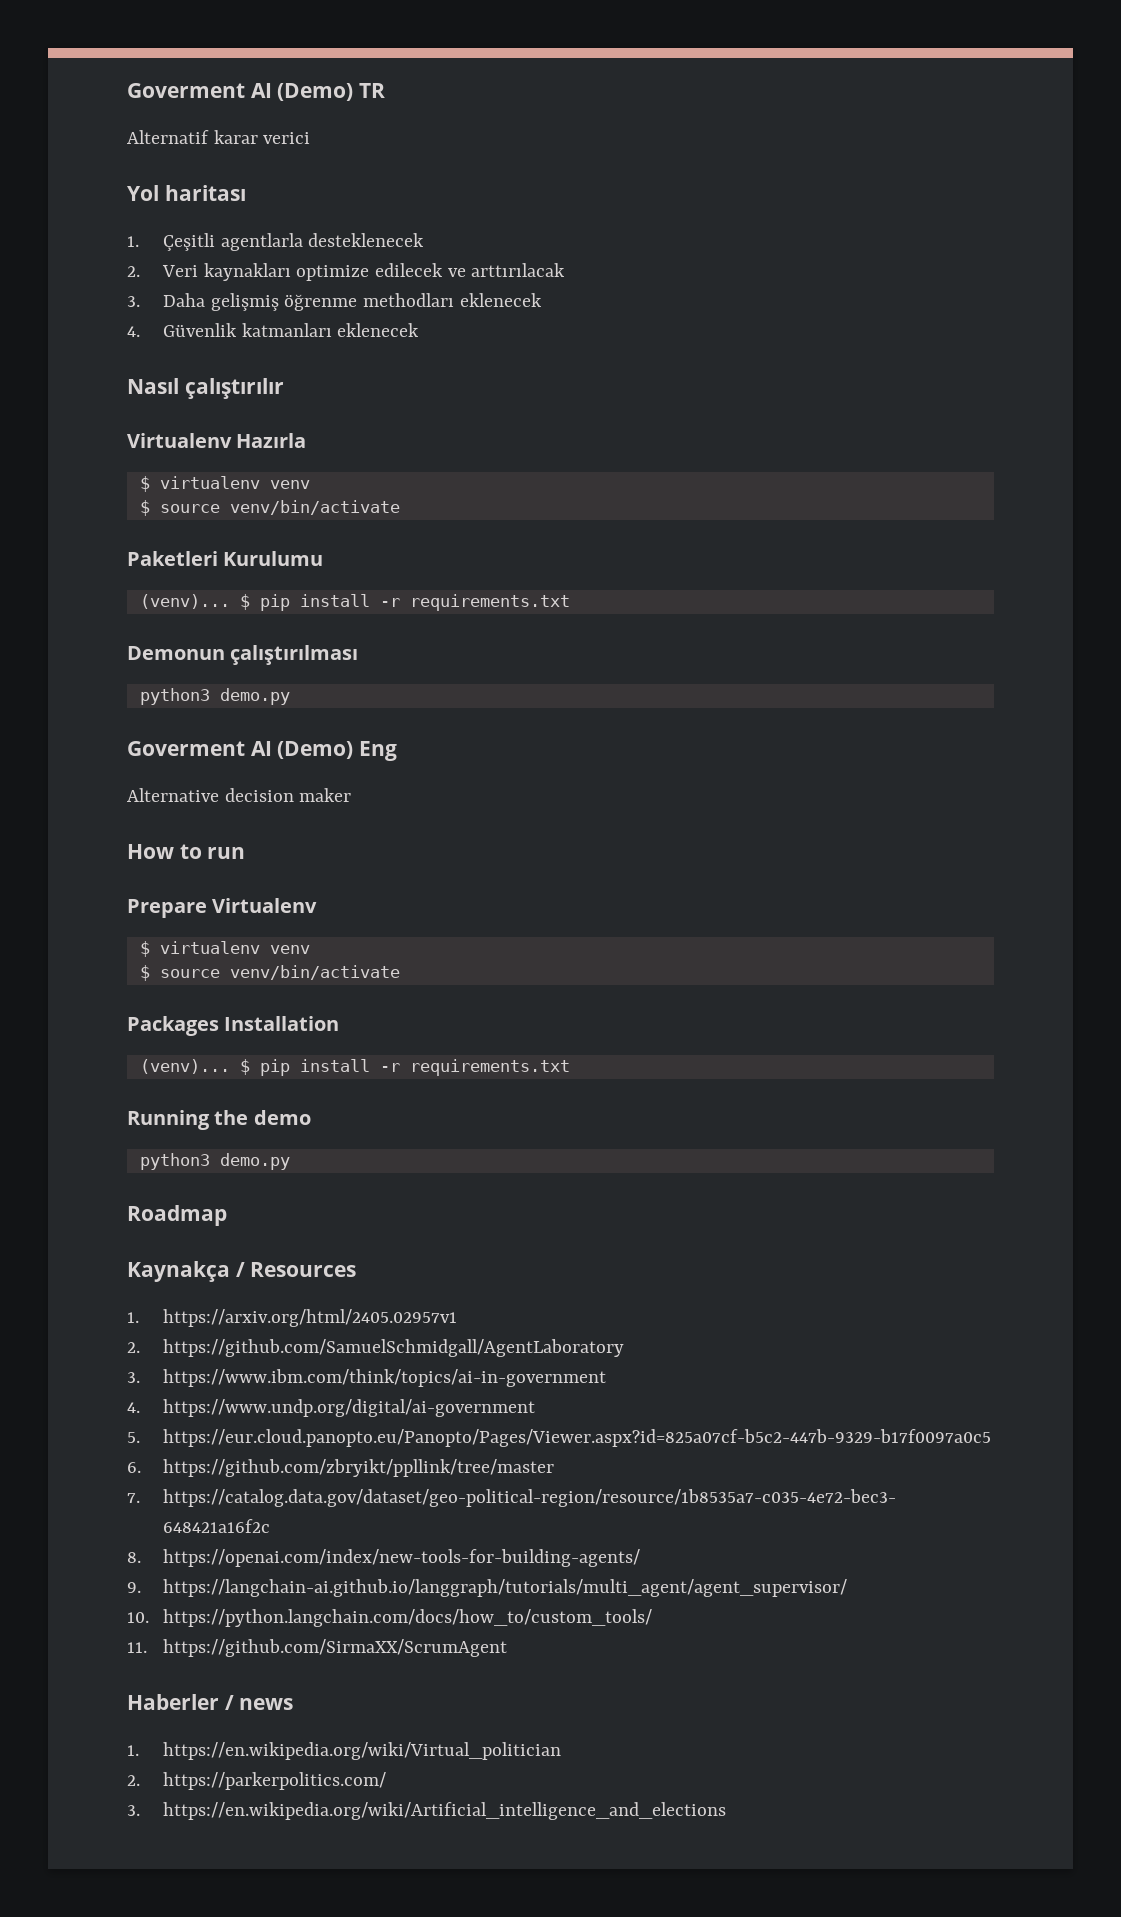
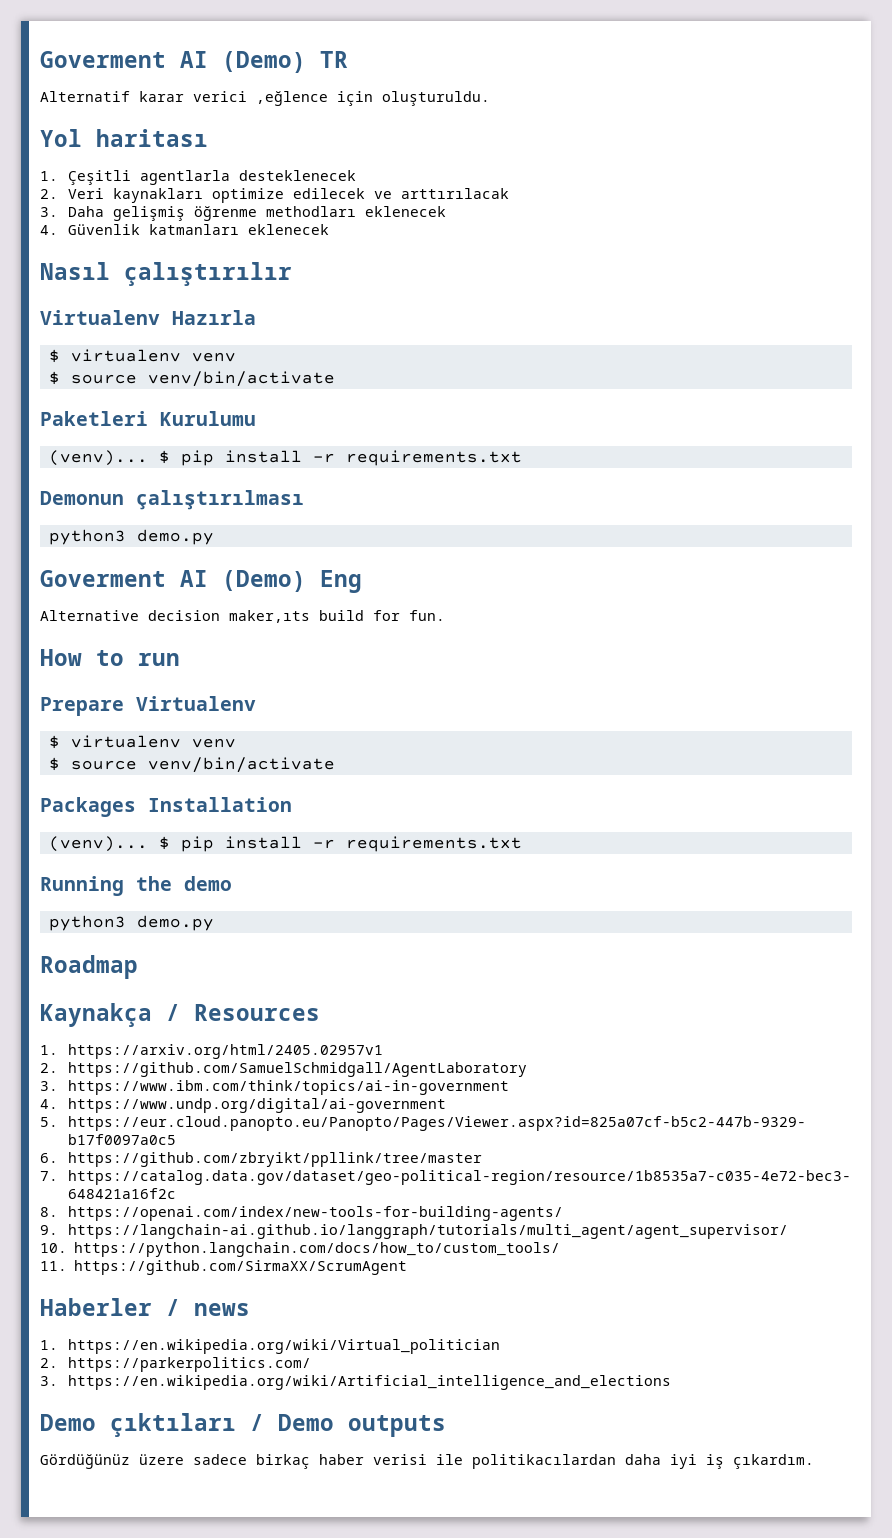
- Alternatif karar verici
+ Alternatif karar verici ,eğlence için oluşturuldu.
- Alternative decision maker
+ Alternative decision maker,ıts build for fun.
+ Demo çıktıları / Demo outputs
+ Gördüğünüz üzere sadece birkaç haber verisi ile politikacılardan daha iyi iş çıkardım.

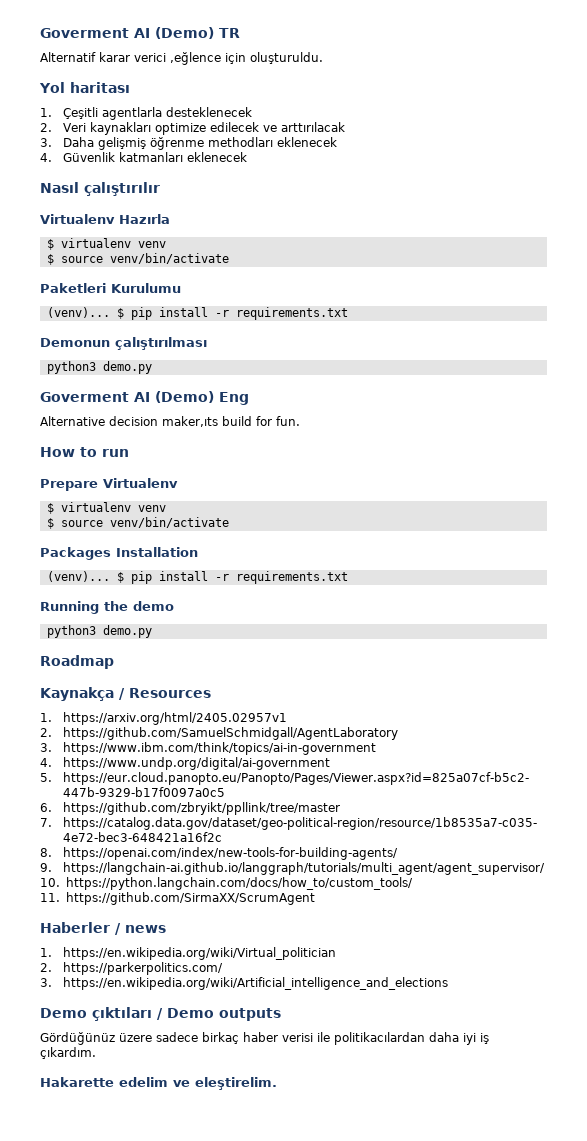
+ Hakarette edelim ve eleştirelim.

